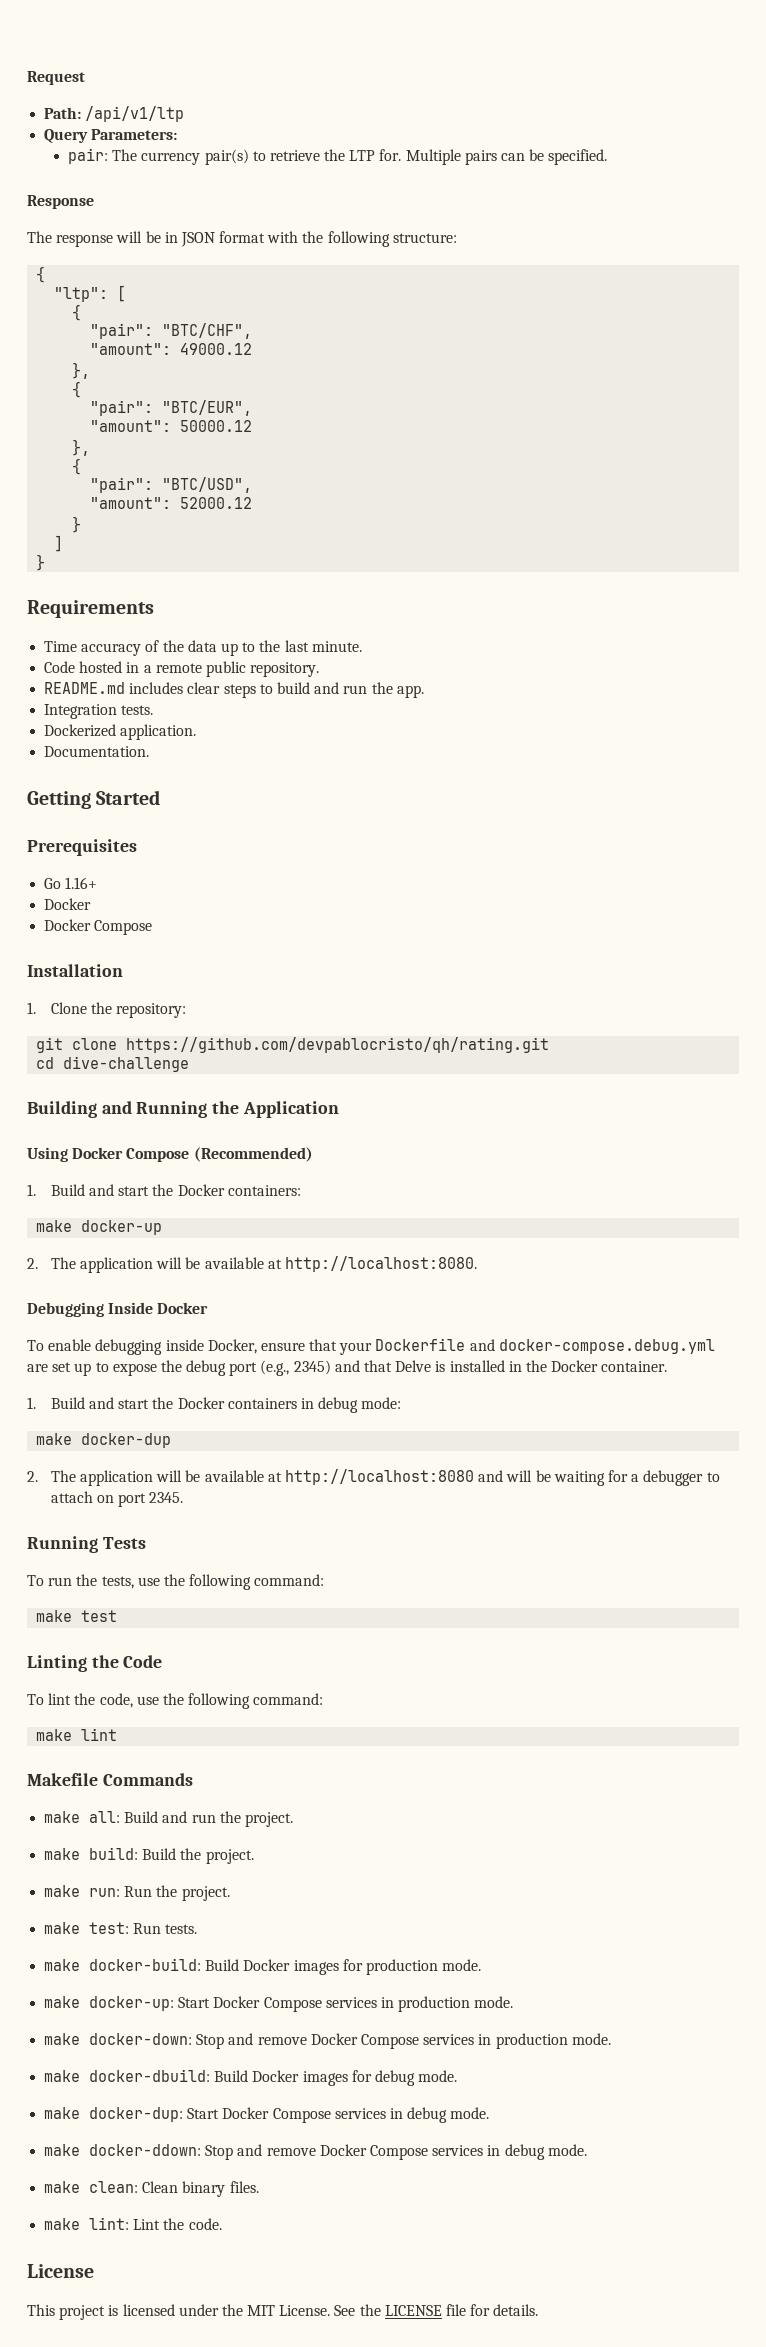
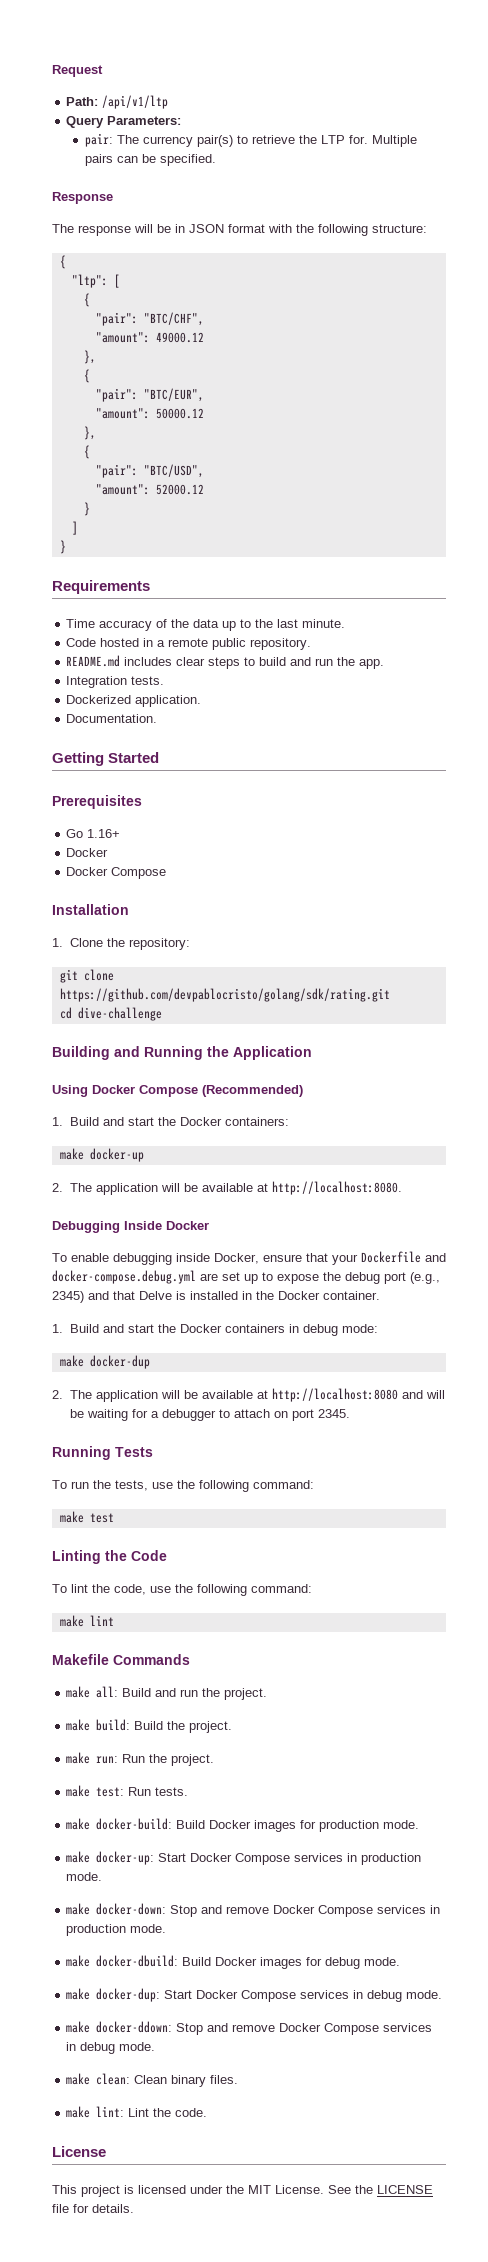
- git clone https://github.com/devpablocristo/qh/rating.git
+ git clone https://github.com/devpablocristo/golang/sdk/rating.git

